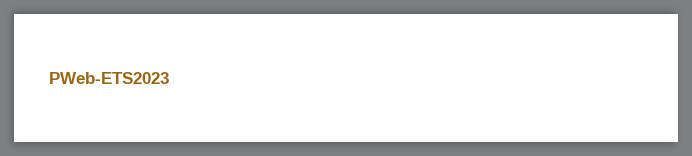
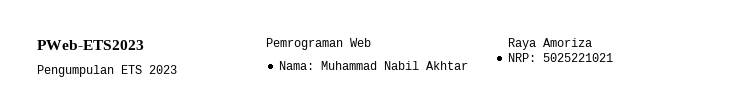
+ Pengumpulan ETS 2023 Pemrograman Web
+ Nama: Muhammad Nabil Akhtar Raya Amoriza
+ NRP: 5025221021

